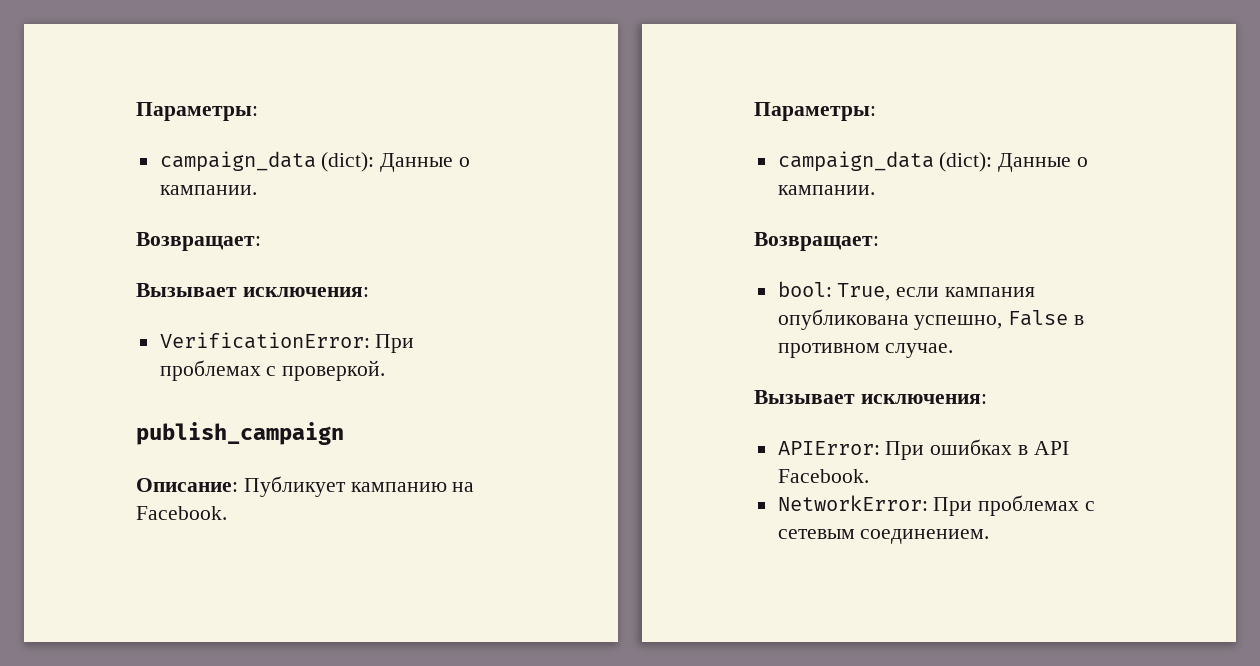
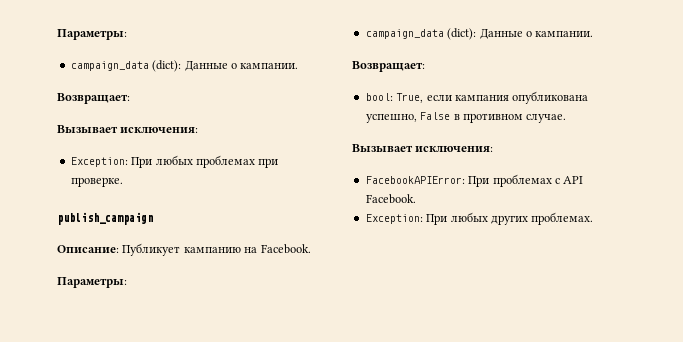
- VerificationError: При проблемах с проверкой.
+ Exception: При любых проблемах при проверке.
- APIError: При ошибках в API Facebook.
- NetworkError: При проблемах с сетевым соединением.
+ FacebookAPIError: При проблемах с API Facebook.
+ Exception: При любых других проблемах.

